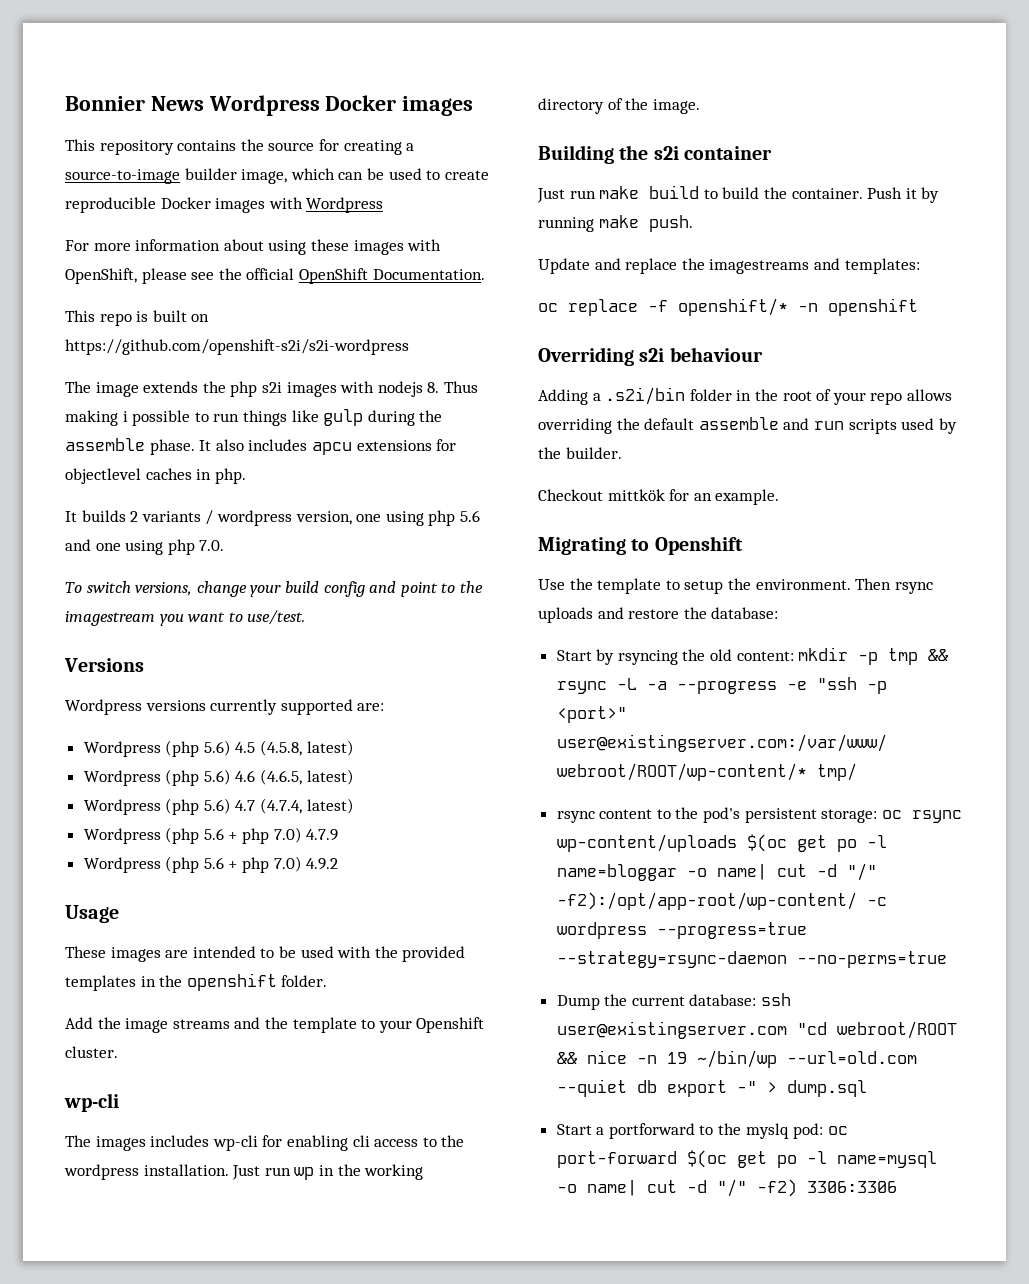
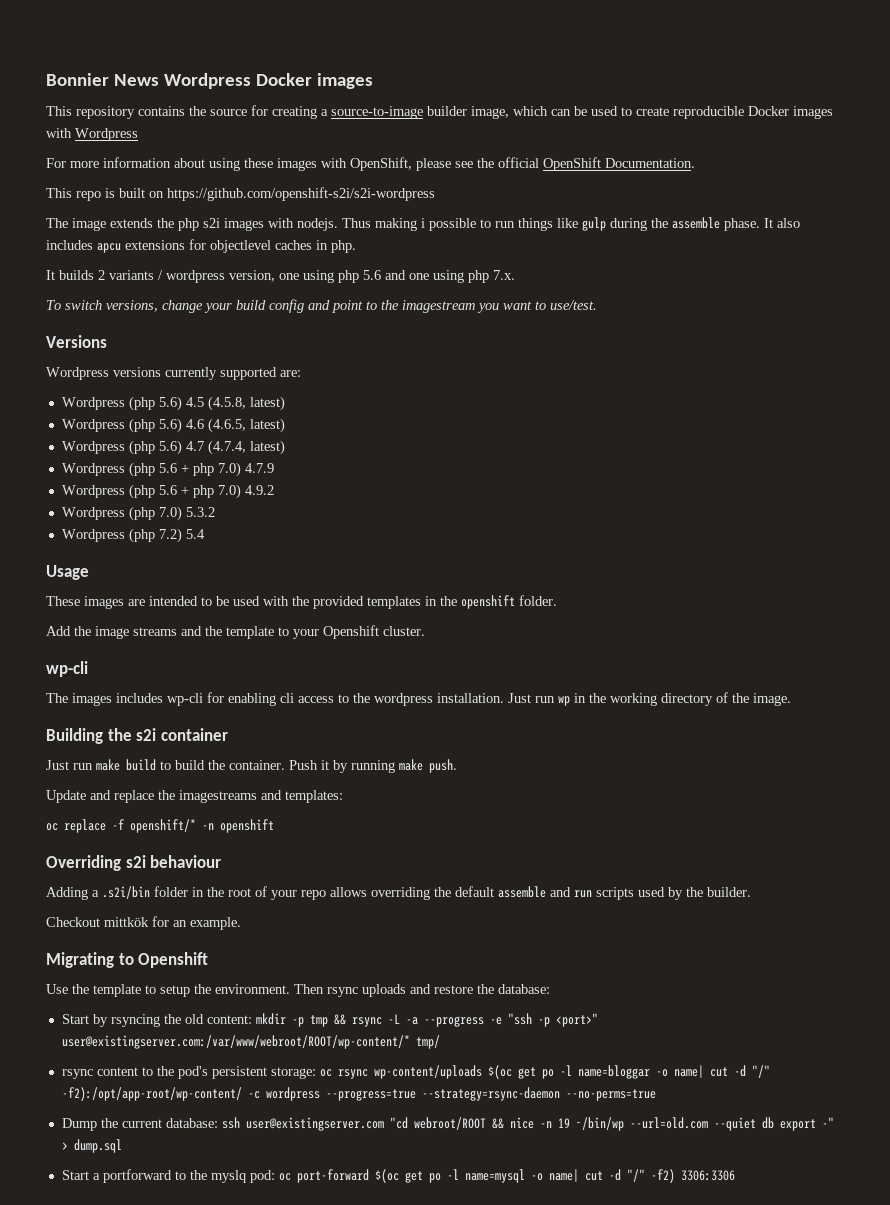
- The image extends the php s2i images with nodejs 8. Thus making i possible to run things like gulp during the assemble phase.
+ The image extends the php s2i images with nodejs. Thus making i possible to run things like gulp during the assemble phase.
- It builds 2 variants / wordpress version, one using php 5.6 and one using php 7.0.
+ It builds 2 variants / wordpress version, one using php 5.6 and one using php 7.x.
+ Wordpress (php 7.0) 5.3.2
+ Wordpress (php 7.2) 5.4

